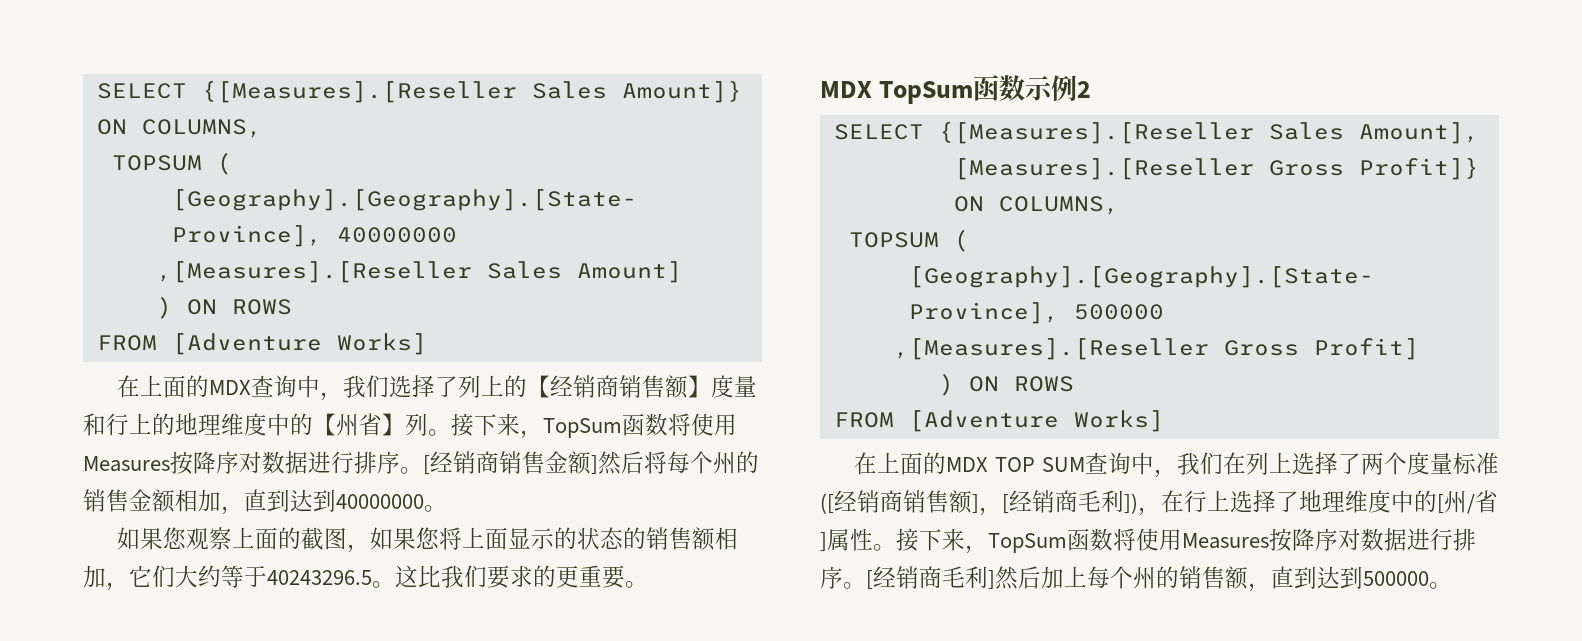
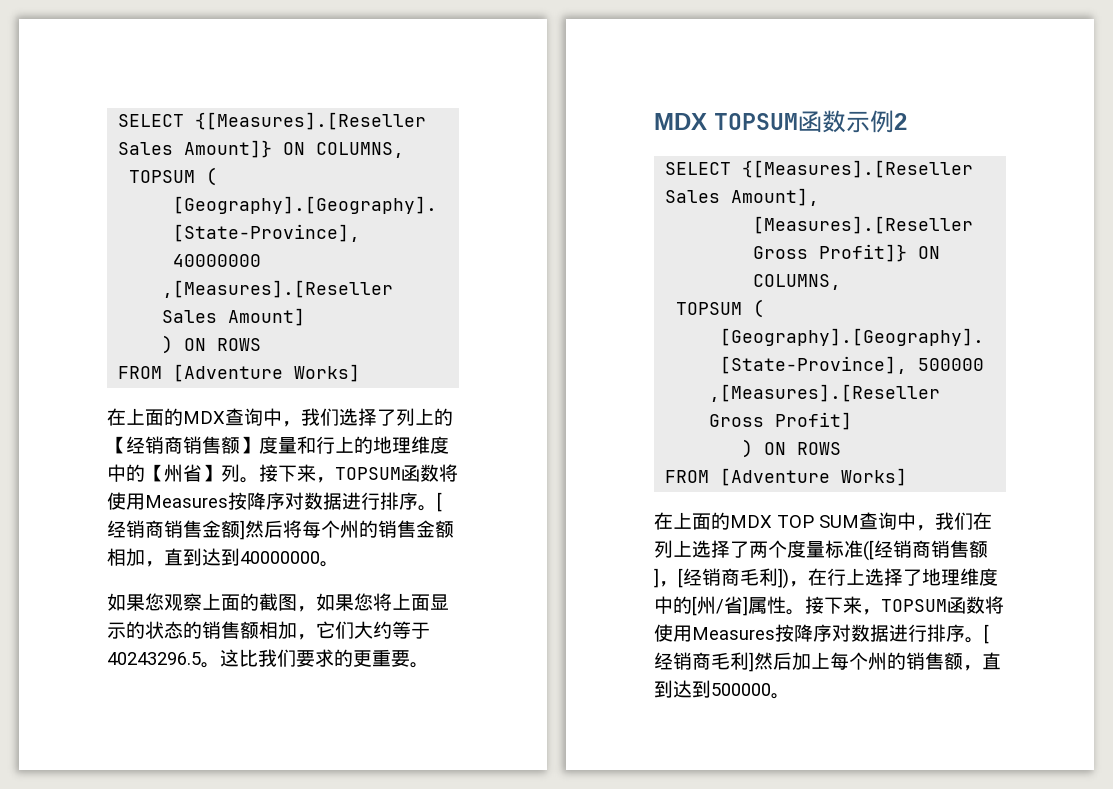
- 在上面的MDX查询中，我们选择了列上的【经销商销售额】度量和行上的地理维度中的【州省】列。接下来，TopSum函数将使用Measures按降序对数据进行排序。
+ 在上面的MDX查询中，我们选择了列上的【经销商销售额】度量和行上的地理维度中的【州省】列。接下来，TOPSUM函数将使用Measures按降序对数据进行排序。
- MDX TopSum函数示例2
+ MDX TOPSUM函数示例2
- 在上面的MDX TOP SUM查询中，我们在列上选择了两个度量标准([经销商销售额]，[经销商毛利])，在行上选择了地理维度中的[州/省]属性。接下来，TopSum函数将使用Measures按降序对数据进行排序。
+ 在上面的MDX TOP SUM查询中，我们在列上选择了两个度量标准([经销商销售额]，[经销商毛利])，在行上选择了地理维度中的[州/省]属性。接下来，TOPSUM函数将使用Measures按降序对数据进行排序。

